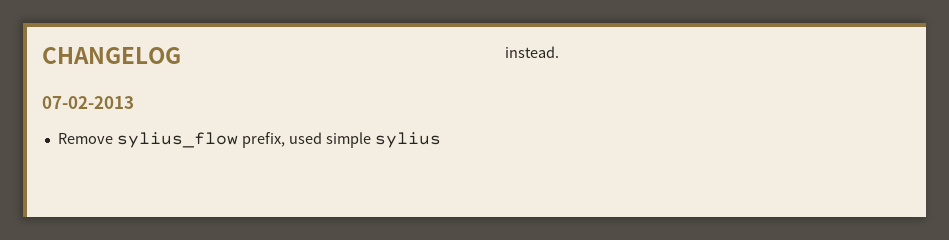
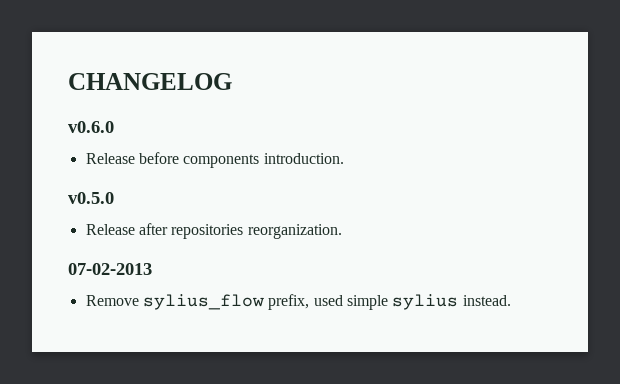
+ v0.6.0
+ Release before components introduction.
+ v0.5.0
+ Release after repositories reorganization.

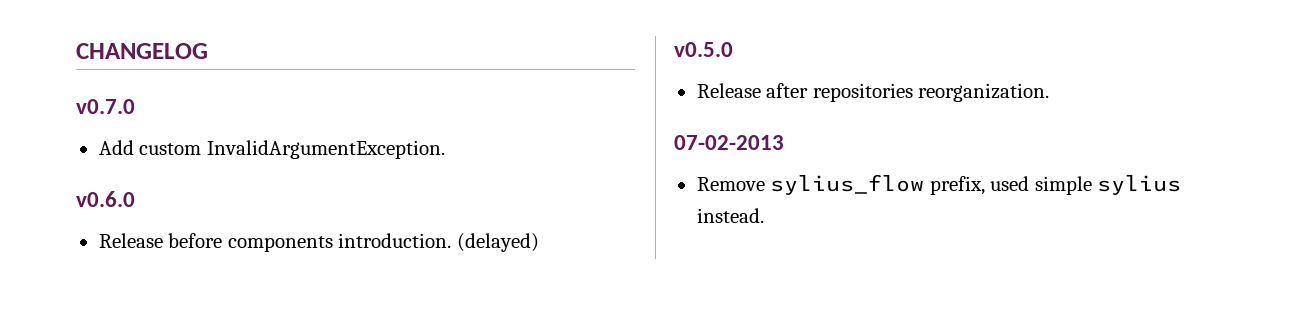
+ v0.7.0
+ Add custom InvalidArgumentException.
+ (delayed)

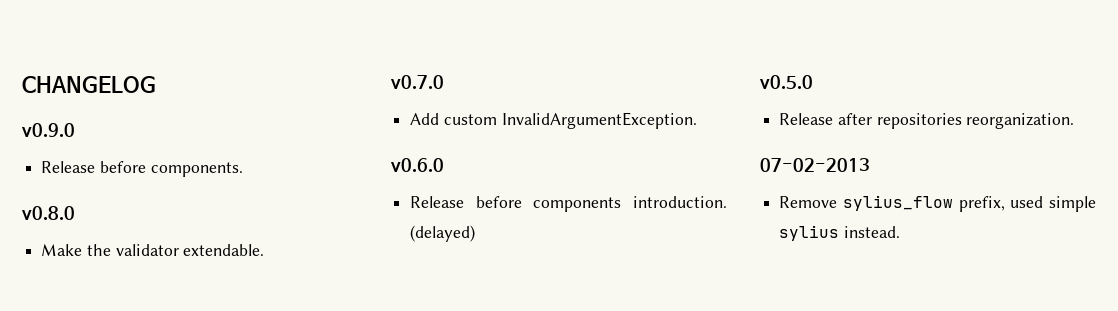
+ v0.9.0
+ Release before components.
+ v0.8.0
+ Make the validator extendable.

